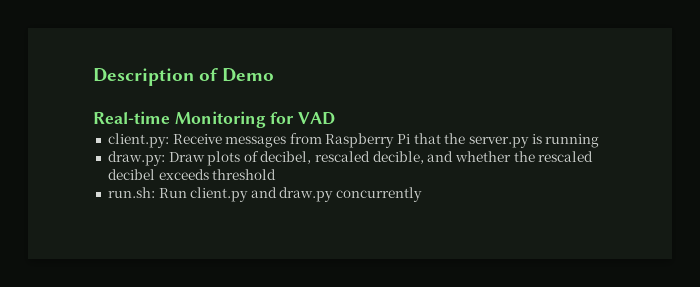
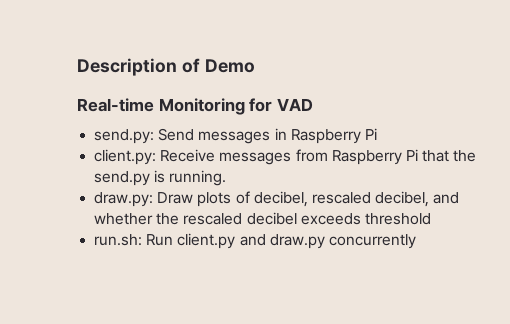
+ send.py: Send messages in Raspberry Pi
- client.py: Receive messages from Raspberry Pi that the server.py is running
+ client.py: Receive messages from Raspberry Pi that the send.py is running.
- draw.py: Draw plots of decibel, rescaled decible, and whether the rescaled decibel exceeds threshold
+ draw.py: Draw plots of decibel, rescaled decibel, and whether the rescaled decibel exceeds threshold

